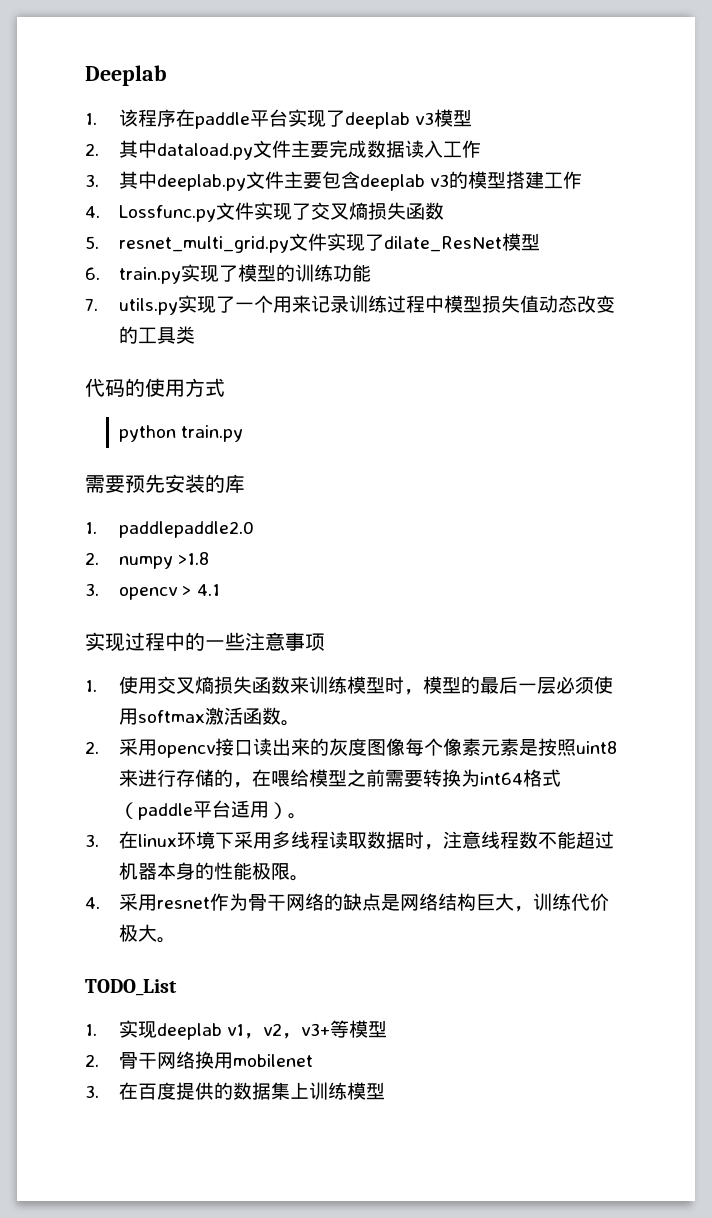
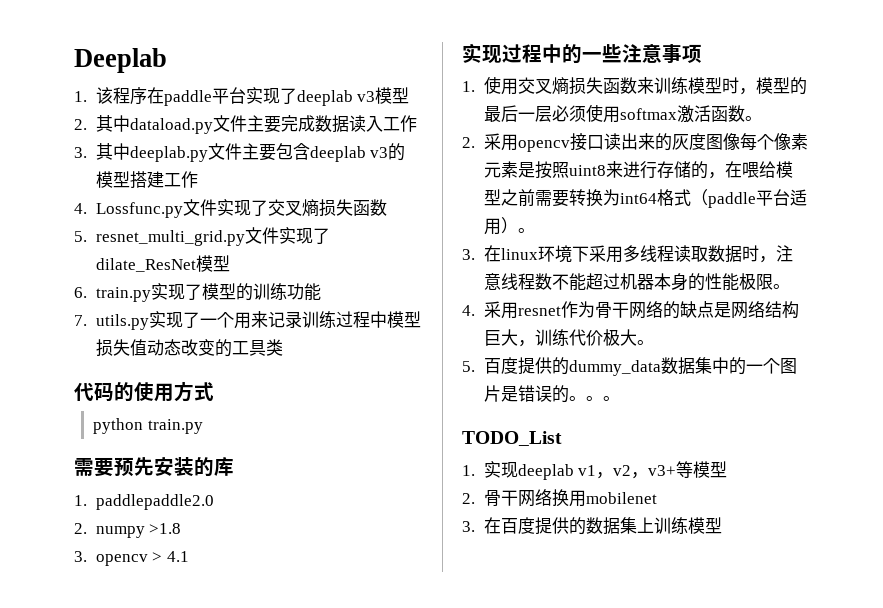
+ 5.百度提供的dummy_data数据集中的一个图片是错误的。。。

